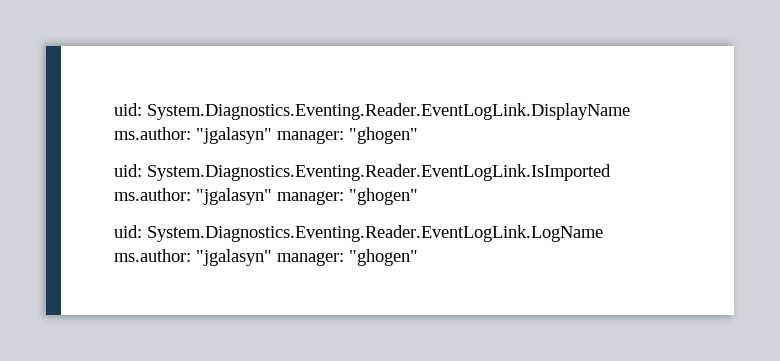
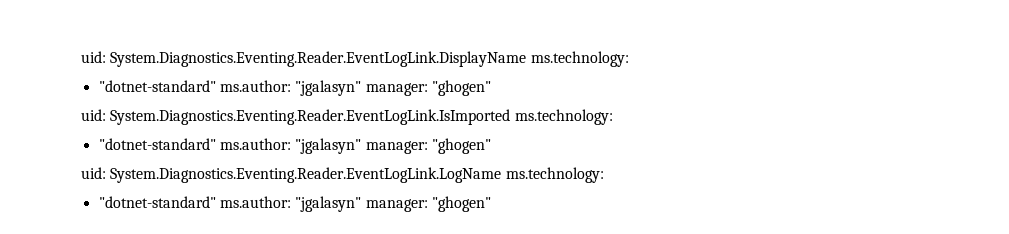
- uid: System.Diagnostics.Eventing.Reader.EventLogLink.DisplayName ms.author: "jgalasyn" manager: "ghogen"
+ uid: System.Diagnostics.Eventing.Reader.EventLogLink.DisplayName ms.technology:
+ "dotnet-standard" ms.author: "jgalasyn" manager: "ghogen"
- uid: System.Diagnostics.Eventing.Reader.EventLogLink.IsImported ms.author: "jgalasyn" manager: "ghogen"
+ uid: System.Diagnostics.Eventing.Reader.EventLogLink.IsImported ms.technology:
+ "dotnet-standard" ms.author: "jgalasyn" manager: "ghogen"
- uid: System.Diagnostics.Eventing.Reader.EventLogLink.LogName ms.author: "jgalasyn" manager: "ghogen"
+ uid: System.Diagnostics.Eventing.Reader.EventLogLink.LogName ms.technology:
+ "dotnet-standard" ms.author: "jgalasyn" manager: "ghogen"

